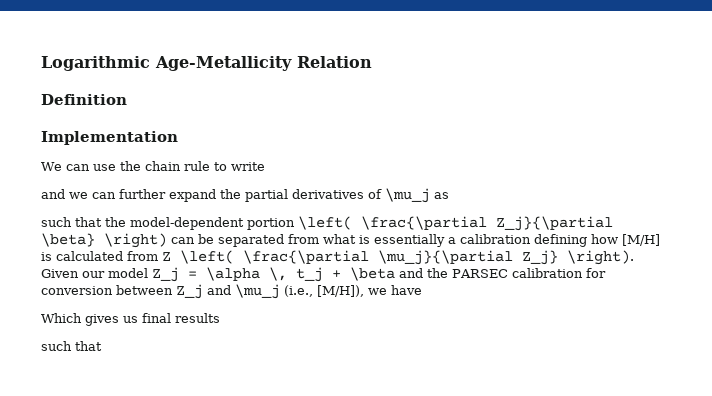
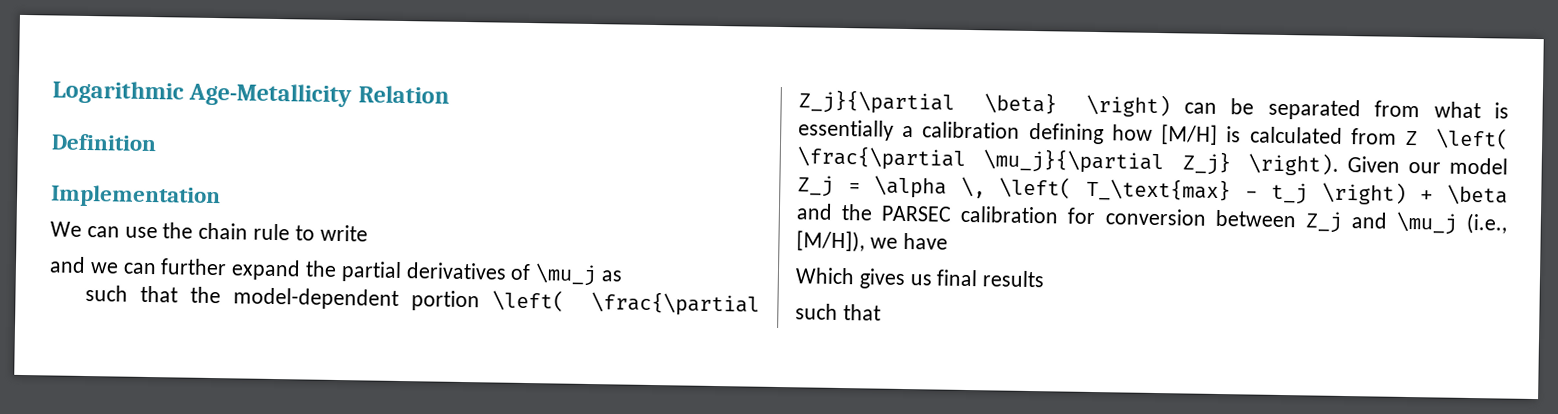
- Given our model Z_j = \alpha \, t_j + \beta and the PARSEC calibration for conversion between Z_j and \mu_j (i.e., [M/H]), we have
+ Given our model Z_j = \alpha \, \left( T_\text{max} - t_j \right) + \beta and the PARSEC calibration for conversion between Z_j and \mu_j (i.e., [M/H]), we have

